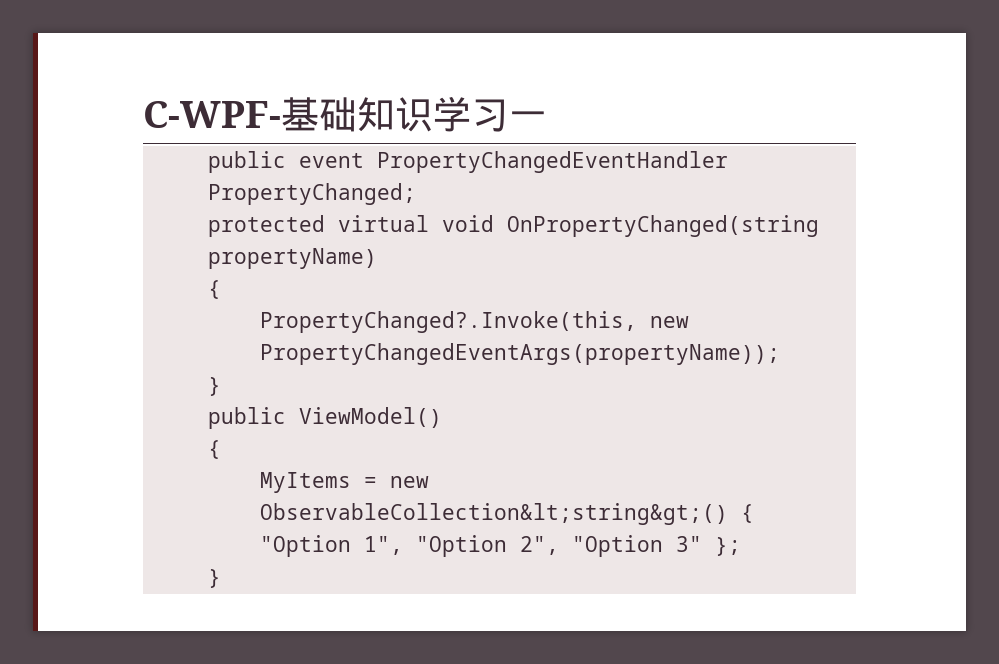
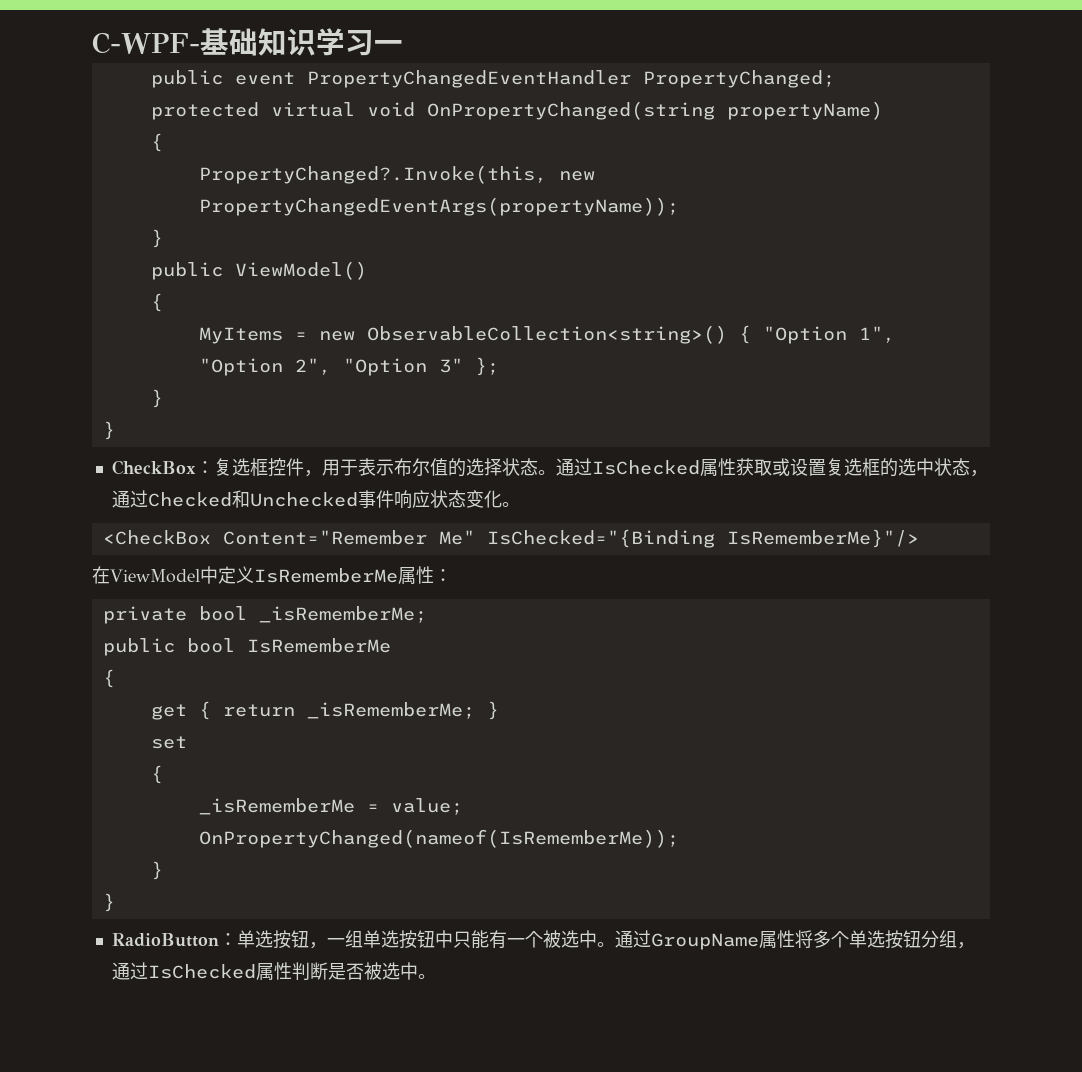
- MyItems = new ObservableCollection&lt;string&gt;() { "Option 1", "Option 2", "Option 3" };
+ MyItems = new ObservableCollection<string>() { "Option 1", "Option 2", "Option 3" };
  }
+ }
+ CheckBox：复选框控件，用于表示布尔值的选择状态。通过IsChecked属性获取或设置复选框的选中状态，通过Checked和Unchecked事件响应状态变化。
+ <CheckBox Content="Remember Me" IsChecked="{Binding IsRememberMe}"/>
+ 在ViewModel中定义IsRememberMe属性：
+ private bool _isRememberMe;
+ public bool IsRememberMe
+ {
+ get { return _isRememberMe; }
+ set
+ {
+ _isRememberMe = value;
+ OnPropertyChanged(nameof(IsRememberMe));
+ }
+ }
+ RadioButton：单选按钮，一组单选按钮中只能有一个被选中。通过GroupName属性将多个单选按钮分组，通过IsChecked属性判断是否被选中。

